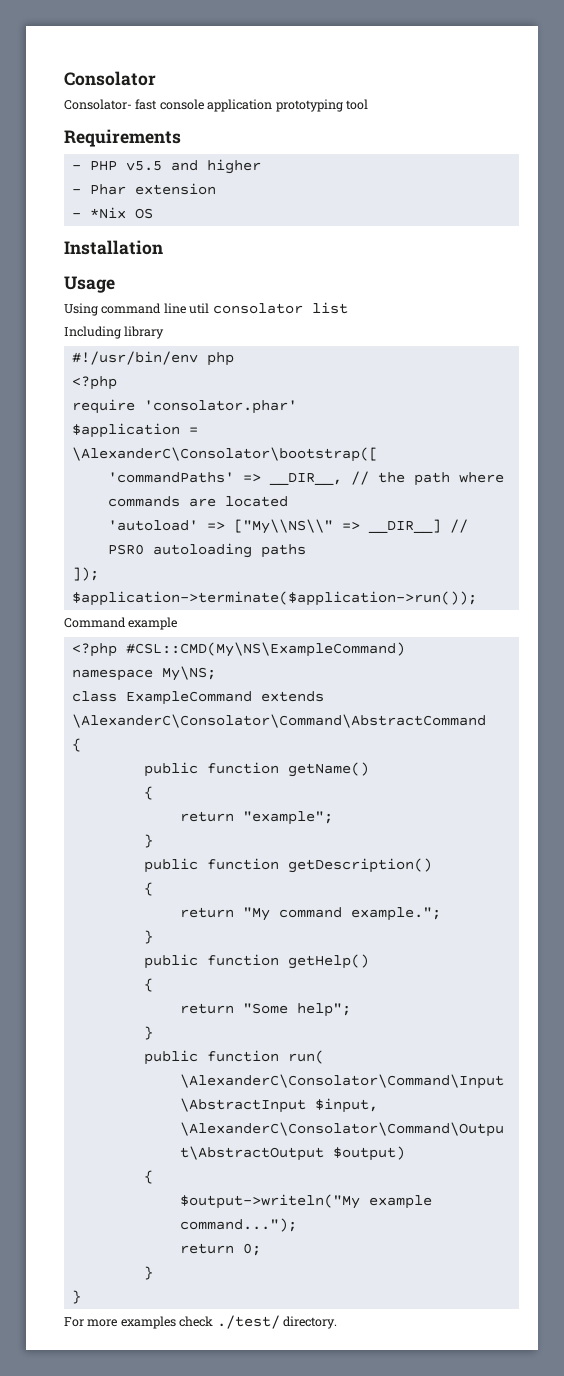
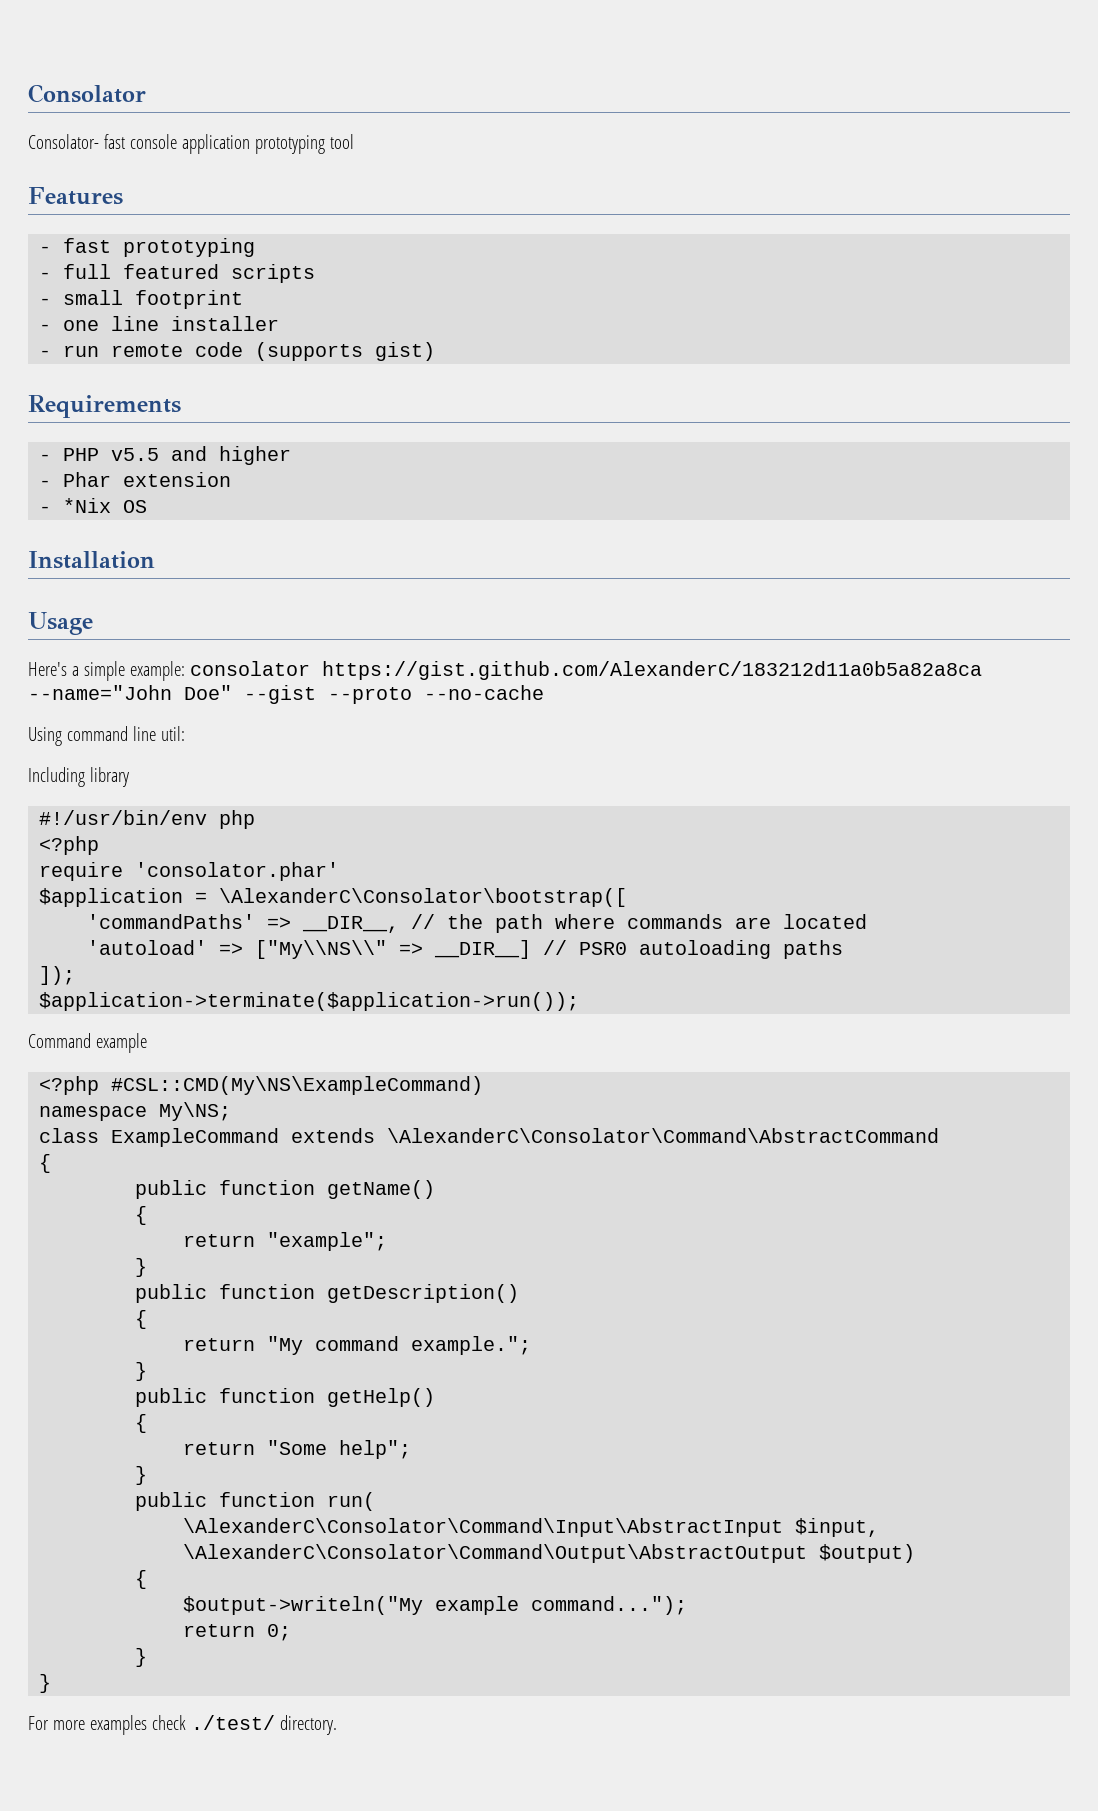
+ Features
+ - fast prototyping
+ - full featured scripts
+ - small footprint
+ - one line installer
+ - run remote code (supports gist)
+ Here's a simple example: consolator https://gist.github.com/AlexanderC/183212d11a0b5a82a8ca --name="John Doe" --gist --proto --no-cache
- Using command line util consolator list
+ Using command line util:

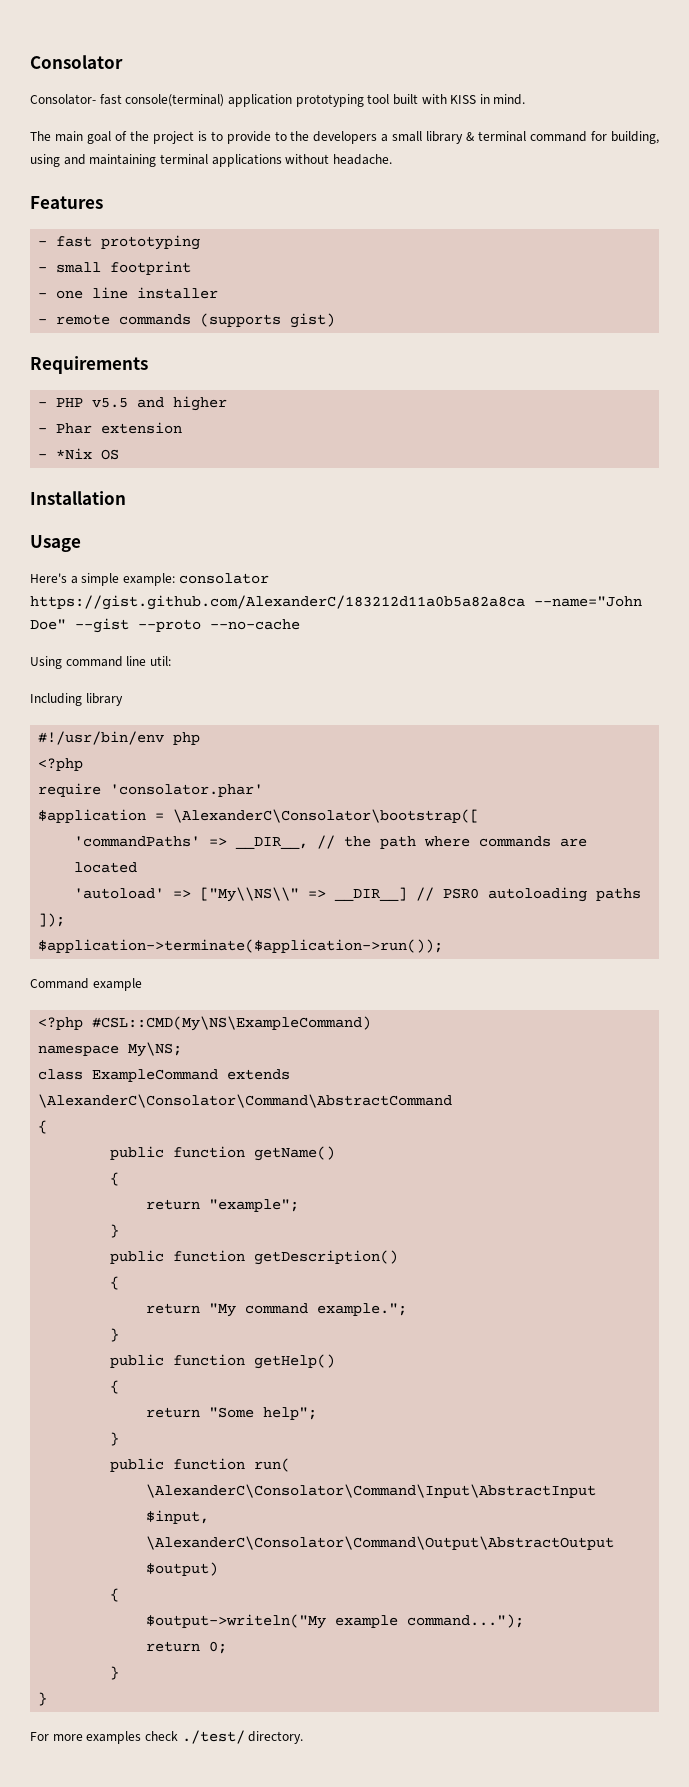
- Consolator- fast console application prototyping tool
+ Consolator- fast console(terminal) application prototyping tool built with KISS in mind.
+ The main goal of the project is to provide to the developers a small library & terminal command for building, using and maintaining terminal applications without headache.
- - full featured scripts
- - run remote code (supports gist)
+ - remote commands (supports gist)

